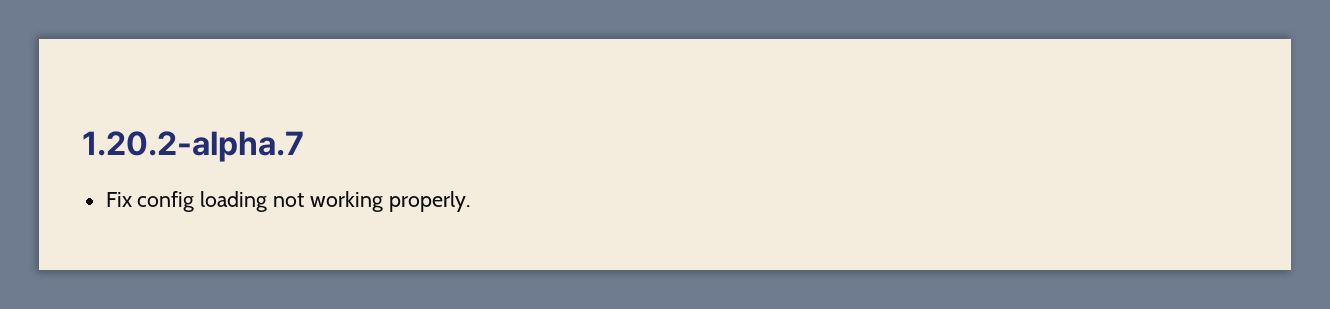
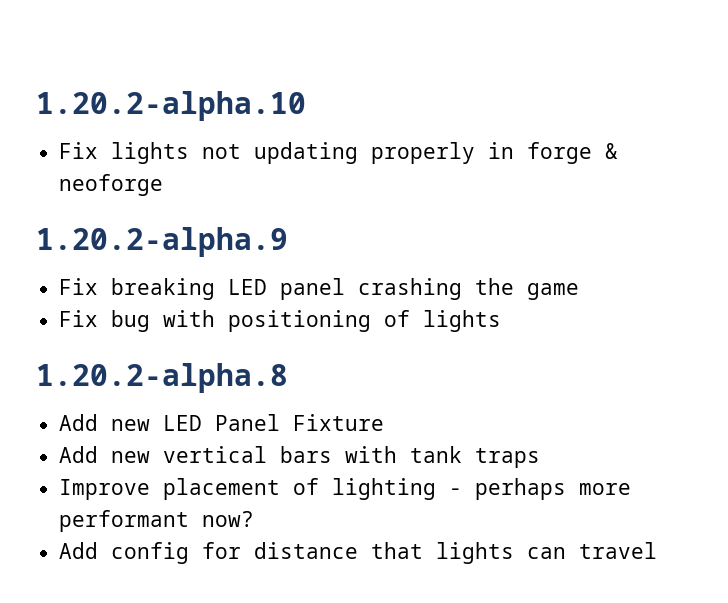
- 1.20.2-alpha.7
- Fix config loading not working properly.
+ 1.20.2-alpha.10
+ Fix lights not updating properly in forge & neoforge
+ 1.20.2-alpha.9
+ Fix breaking LED panel crashing the game
+ Fix bug with positioning of lights
+ 1.20.2-alpha.8
+ Add new LED Panel Fixture
+ Add new vertical bars with tank traps
+ Improve placement of lighting - perhaps more performant now?
+ Add config for distance that lights can travel

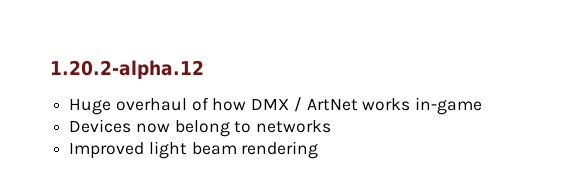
- 1.20.2-alpha.10
- Fix lights not updating properly in forge & neoforge
- 1.20.2-alpha.9
- Fix breaking LED panel crashing the game
- Fix bug with positioning of lights
- 1.20.2-alpha.8
- Add new LED Panel Fixture
- Add new vertical bars with tank traps
- Improve placement of lighting - perhaps more performant now?
- Add config for distance that lights can travel
+ 1.20.2-alpha.12
+ Huge overhaul of how DMX / ArtNet works in-game
+ Devices now belong to networks
+ Improved light beam rendering

